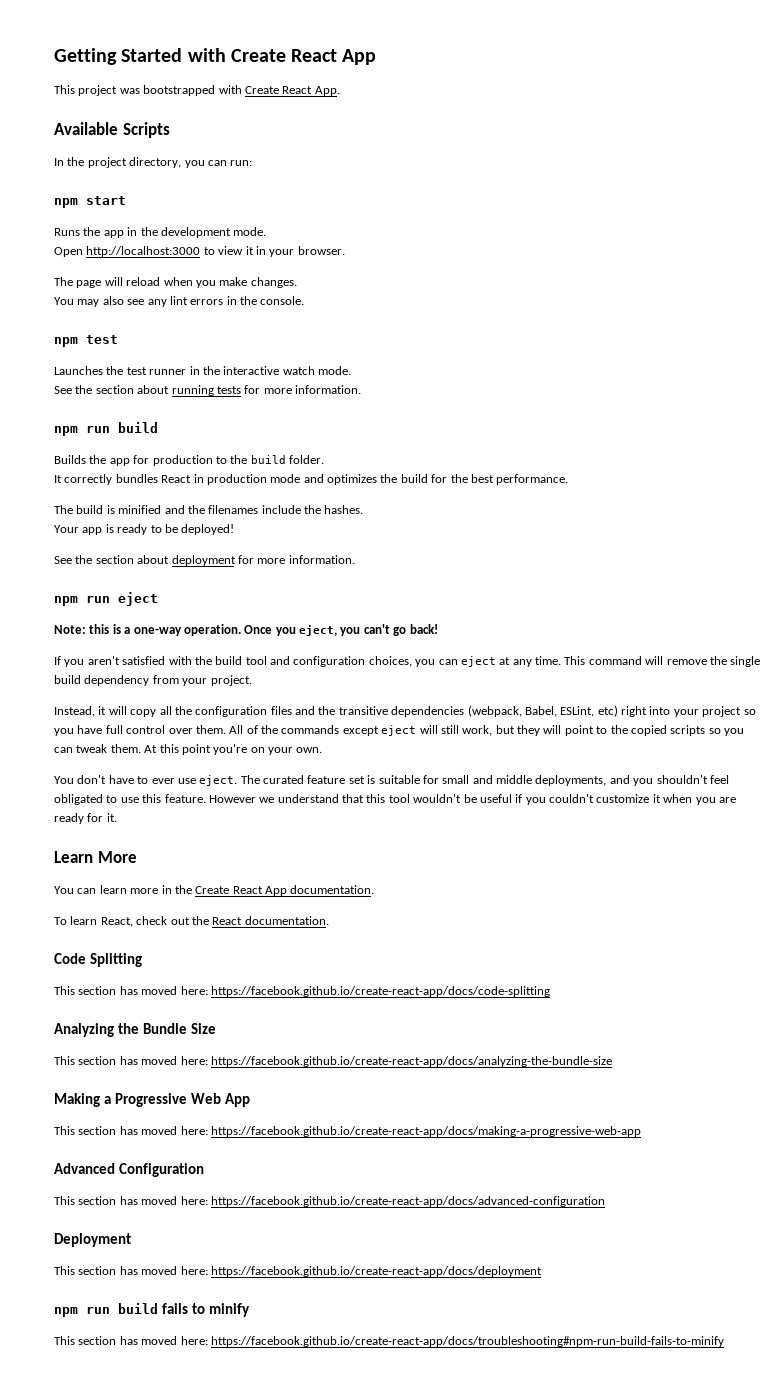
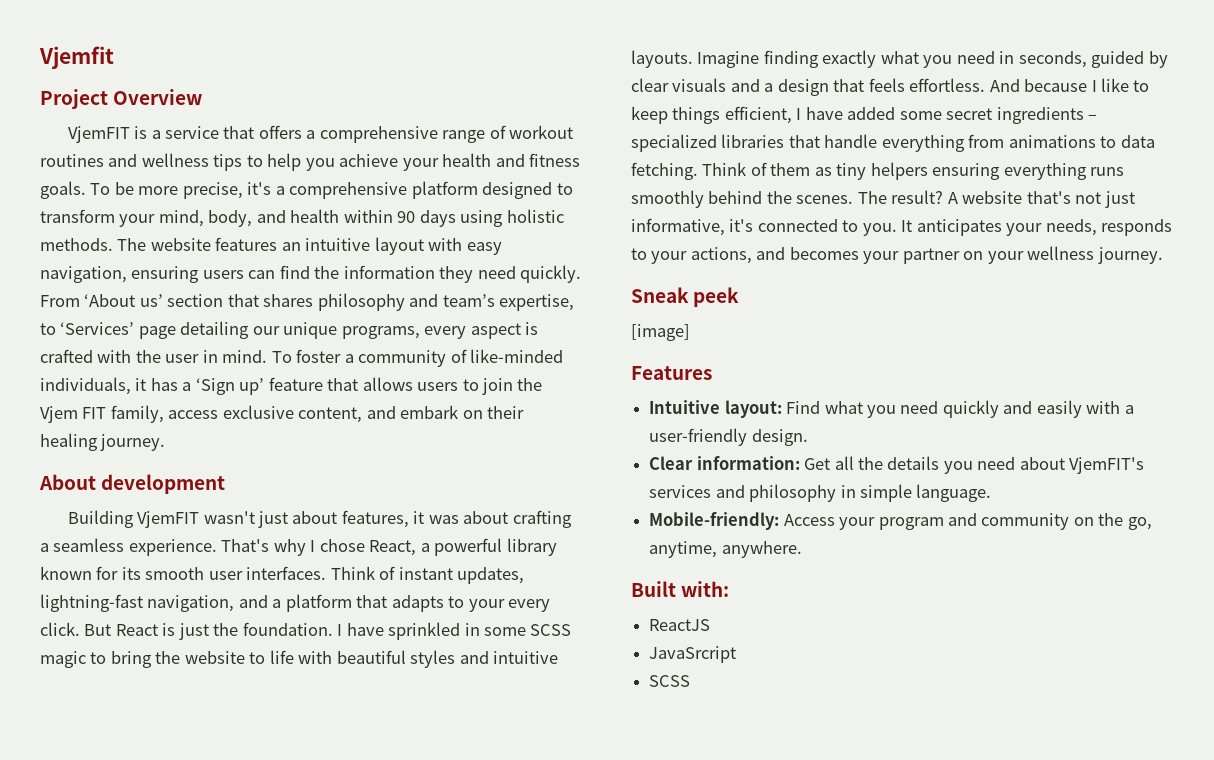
- Getting Started with Create React App
- This project was bootstrapped with Create React App.
- Available Scripts
- In the project directory, you can run:
- npm start
- Runs the app in the development mode.
- Open http://localhost:3000 to view it in your browser.
- The page will reload when you make changes.
- You may also see any lint errors in the console.
- npm test
- Launches the test runner in the interactive watch mode.
- See the section about running tests for more information.
- npm run build
- Builds the app for production to the build folder.
- It correctly bundles React in production mode and optimizes the build for the best performance.
- The build is minified and the filenames include the hashes.
- Your app is ready to be deployed!
- See the section about deployment for more information.
- npm run eject
- Note: this is a one-way operation. Once you eject, you can't go back!
- If you aren't satisfied with the build tool and configuration choices, you can eject at any time. This command will remove the single build dependency from your project.
- Instead, it will copy all the configuration files and the transitive dependencies (webpack, Babel, ESLint, etc) right into your project so you have full control over them. All of the commands except eject will still work, but they will point to the copied scripts so you can tweak them. At this point you're on your own.
- You don't have to ever use eject. The curated feature set is suitable for small and middle deployments, and you shouldn't feel obligated to use this feature. However we understand that this tool wouldn't be useful if you couldn't customize it when you are ready for it.
- Learn More
- You can learn more in the Create React App documentation.
- To learn React, check out the React documentation.
- Code Splitting
- This section has moved here: https://facebook.github.io/create-react-app/docs/code-splitting
- Analyzing the Bundle Size
- This section has moved here: https://facebook.github.io/create-react-app/docs/analyzing-the-bundle-size
- Making a Progressive Web App
- This section has moved here: https://facebook.github.io/create-react-app/docs/making-a-progressive-web-app
- Advanced Configuration
- This section has moved here: https://facebook.github.io/create-react-app/docs/advanced-configuration
- Deployment
- This section has moved here: https://facebook.github.io/create-react-app/docs/deployment
- npm run build fails to minify
- This section has moved here: https://facebook.github.io/create-react-app/docs/troubleshooting#npm-run-build-fails-to-minify
+ Vjemfit
+ Project Overview
+ VjemFIT is a service that offers a comprehensive range of workout routines and wellness tips to help you achieve your health and fitness goals. To be more precise, it's a comprehensive platform designed to transform your mind, body, and health within 90 days using holistic methods. The website features an intuitive layout with easy navigation, ensuring users can find the information they need quickly. From ‘About us’ section that shares philosophy and team’s expertise, to ‘Services’ page detailing our unique programs, every aspect is crafted with the user in mind. To foster a community of like-minded individuals, it has a ‘Sign up’ feature that allows users to join the Vjem FIT family, access exclusive content, and embark on their healing journey.
+ About development
+ Building VjemFIT wasn't just about features, it was about crafting a seamless experience. That's why I chose React, a powerful library known for its smooth user interfaces. Think of instant updates, lightning-fast navigation, and a platform that adapts to your every click. But React is just the foundation. I have sprinkled in some SCSS magic to bring the website to life with beautiful styles and intuitive layouts. Imagine finding exactly what you need in seconds, guided by clear visuals and a design that feels effortless. And because I like to keep things efficient, I have added some secret ingredients – specialized libraries that handle everything from animations to data fetching. Think of them as tiny helpers ensuring everything runs smoothly behind the scenes. The result? A website that's not just informative, it's connected to you. It anticipates your needs, responds to your actions, and becomes your partner on your wellness journey.
+ Sneak peek
+ [image]
+ Features
+ Intuitive layout: Find what you need quickly and easily with a user-friendly design.
+ Clear information: Get all the details you need about VjemFIT's services and philosophy in simple language.
+ Mobile-friendly: Access your program and community on the go, anytime, anywhere.
+ Built with:
+ ReactJS
+ JavaSrcript
+ SCSS

